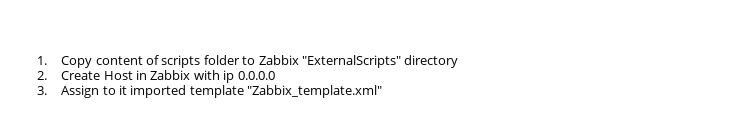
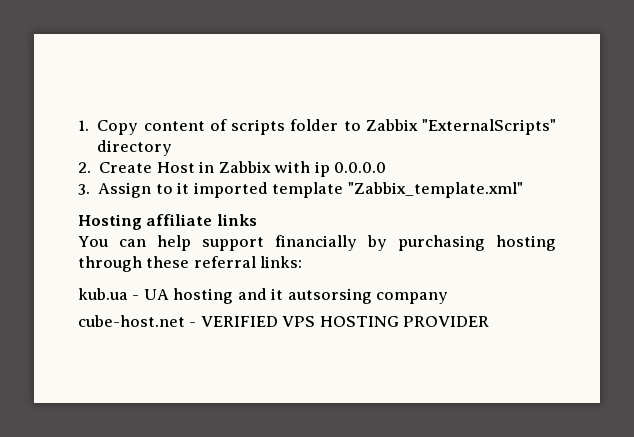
+ Hosting affiliate links
+ You can help support financially by purchasing hosting through these referral links:
+ kub.ua - UA hosting and it autsorsing company
+ cube-host.net - VERIFIED VPS HOSTING PROVIDER

